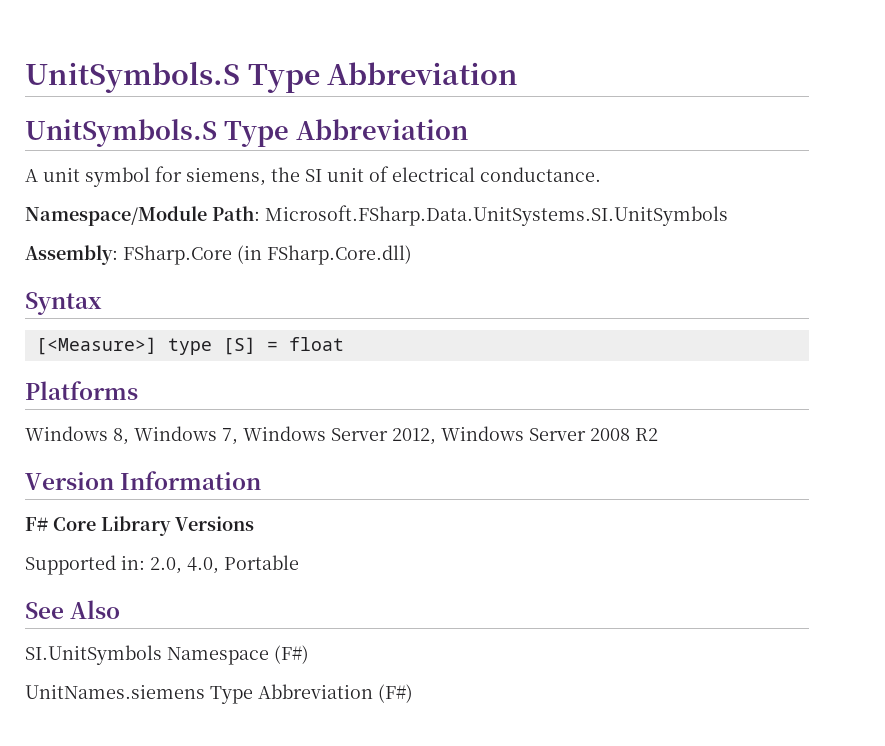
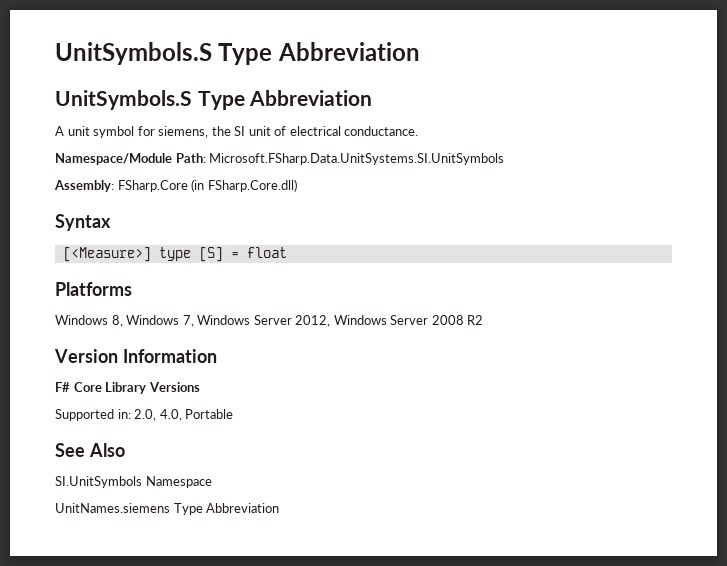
- SI.UnitSymbols Namespace (F#)
+ SI.UnitSymbols Namespace
- UnitNames.siemens Type Abbreviation (F#)
+ UnitNames.siemens Type Abbreviation

